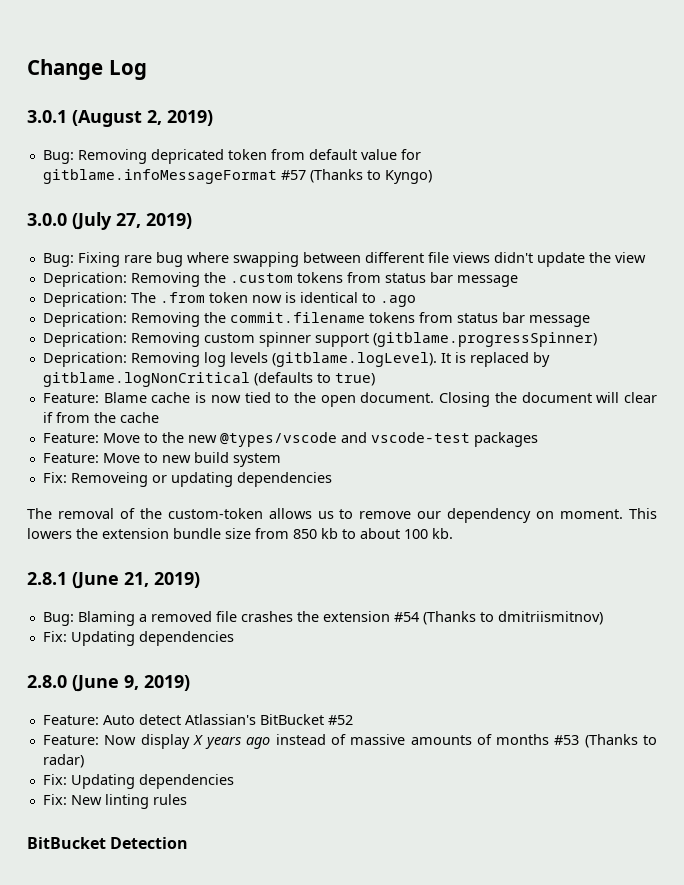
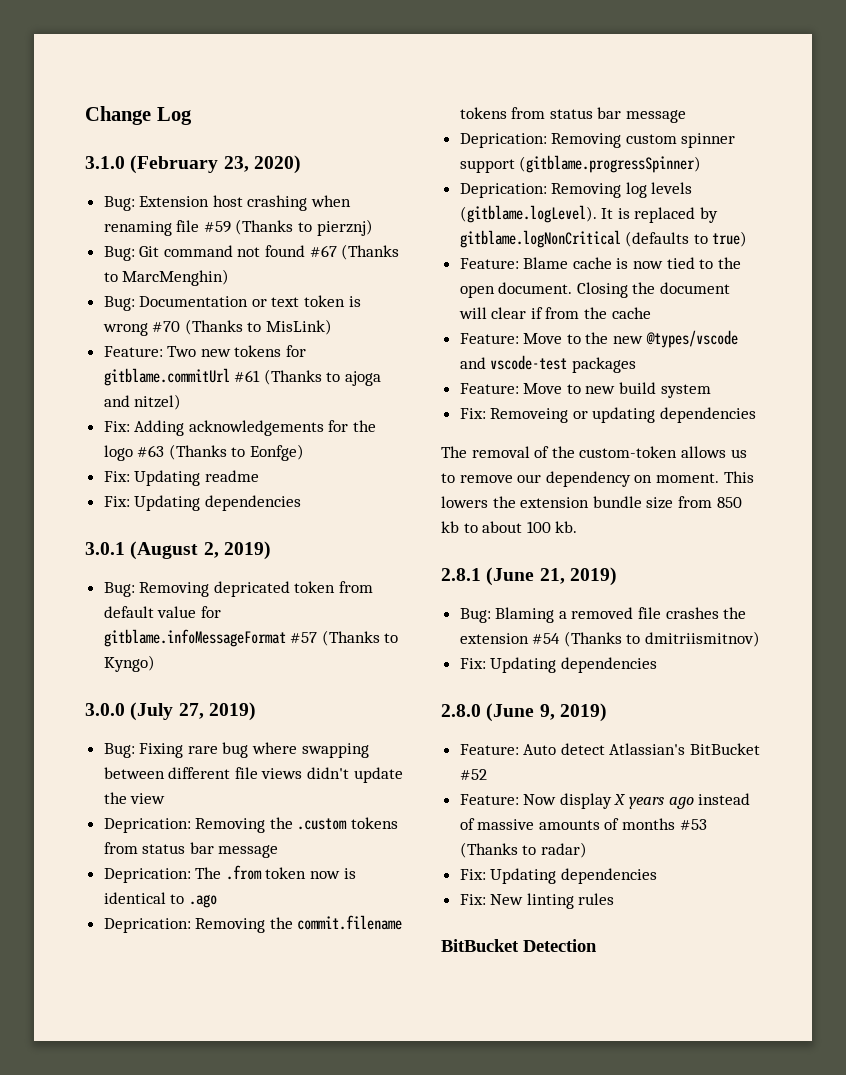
+ 3.1.0 (February 23, 2020)
+ Bug: Extension host crashing when renaming file #59 (Thanks to pierznj)
+ Bug: Git command not found #67 (Thanks to MarcMenghin)
+ Bug: Documentation or text token is wrong #70 (Thanks to MisLink)
+ Feature: Two new tokens for gitblame.commitUrl #61 (Thanks to ajoga and nitzel)
+ Fix: Adding acknowledgements for the logo #63 (Thanks to Eonfge)
+ Fix: Updating readme
+ Fix: Updating dependencies

